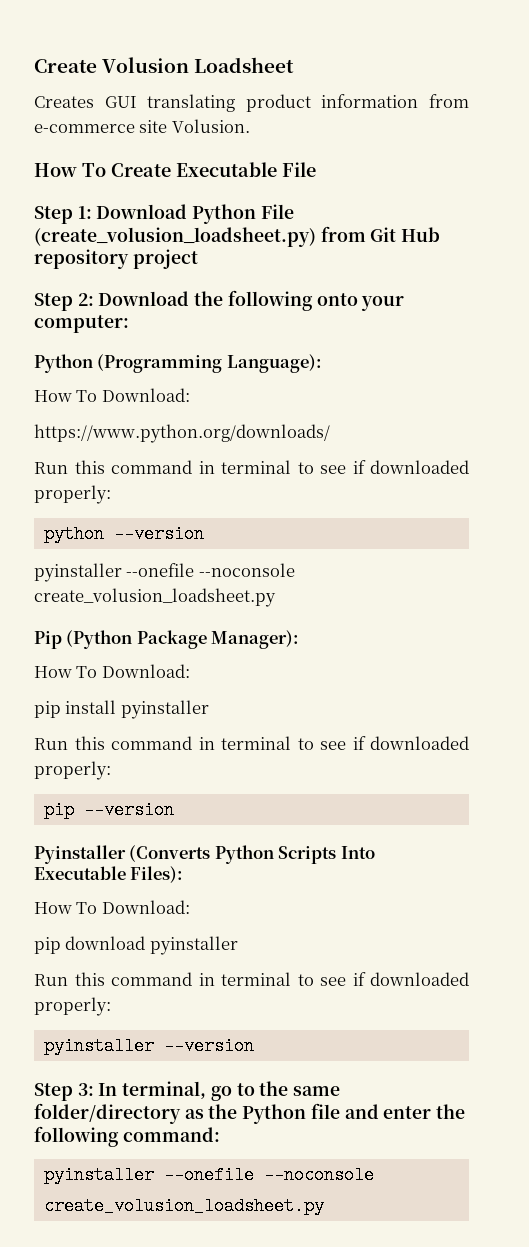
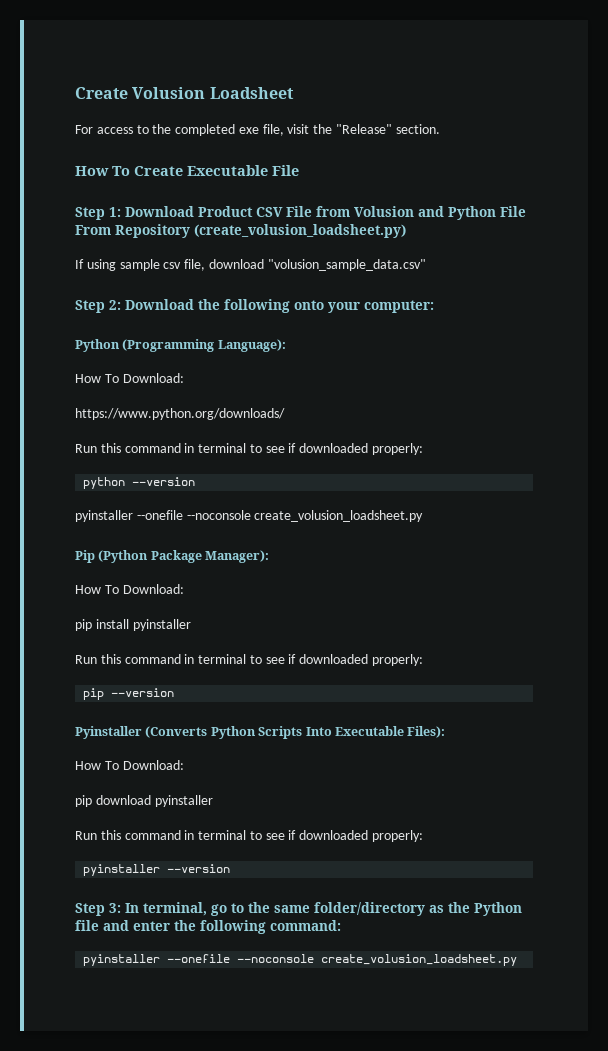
- Creates GUI translating product information from e-commerce site Volusion.
+ For access to the completed exe file, visit the "Release" section.
- Step 1: Download Python File (create_volusion_loadsheet.py) from Git Hub repository project
+ Step 1: Download Product CSV File from Volusion and Python File From Repository (create_volusion_loadsheet.py)
+ If using sample csv file, download "volusion_sample_data.csv"

